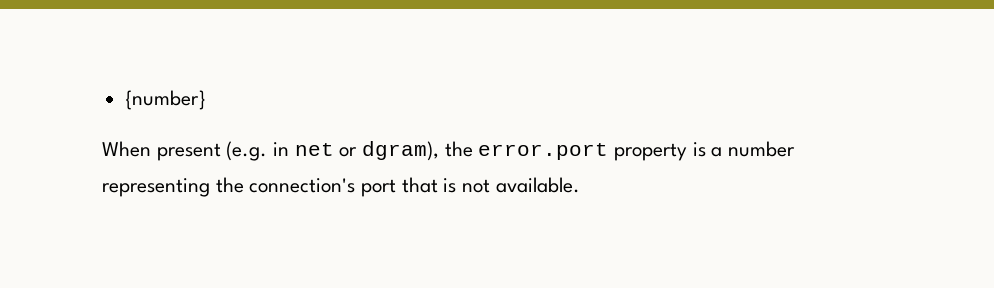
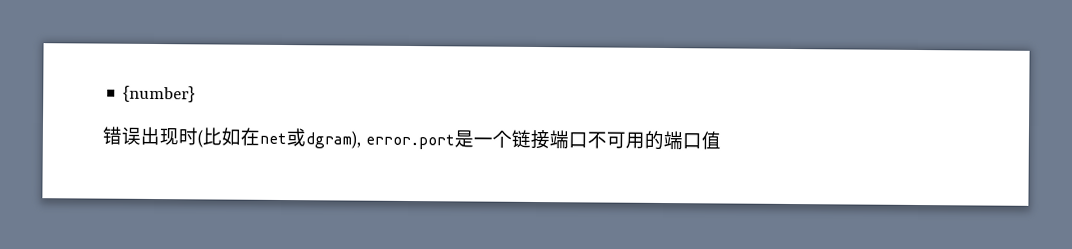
- When present (e.g. in net or dgram), the error.port property is a number representing the connection's port that is not available.
+ 错误出现时(比如在net或dgram), error.port是一个链接端口不可用的端口值

